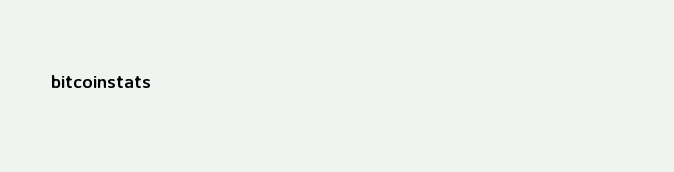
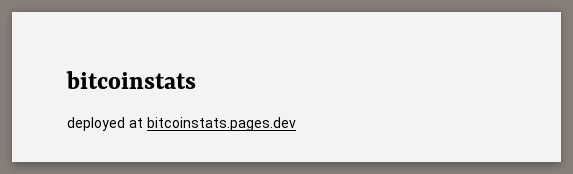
+ deployed at bitcoinstats.pages.dev

